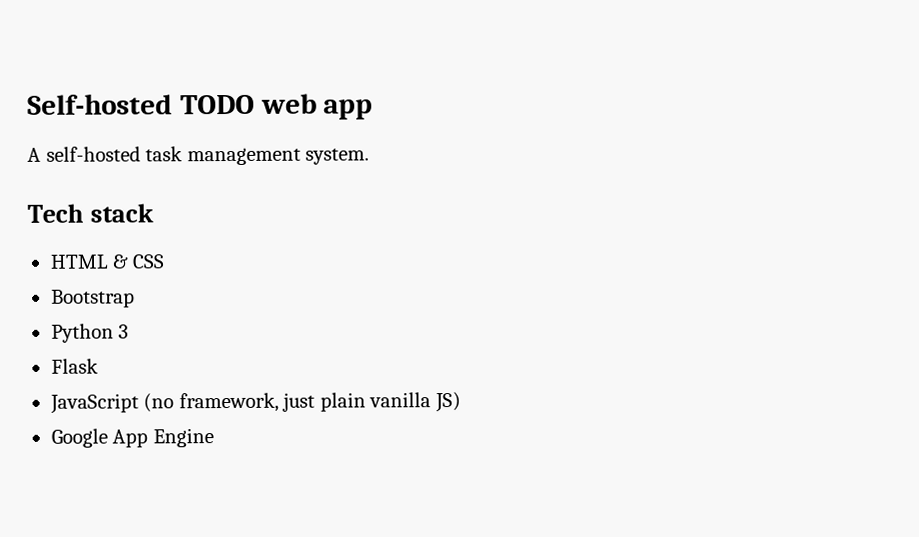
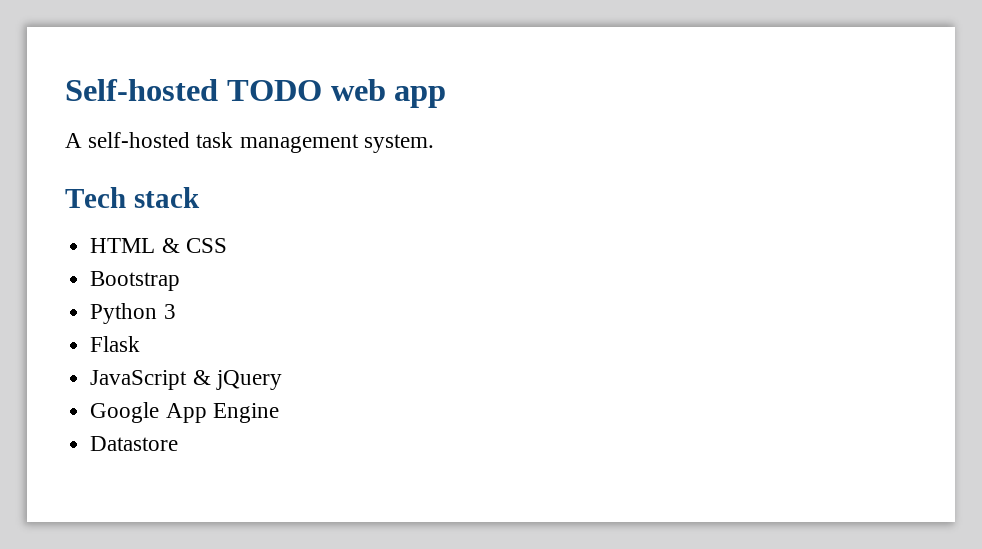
- JavaScript (no framework, just plain vanilla JS)
+ JavaScript & jQuery
+ Datastore

